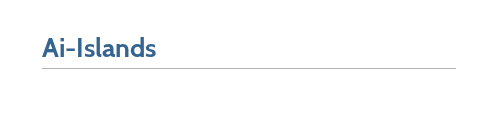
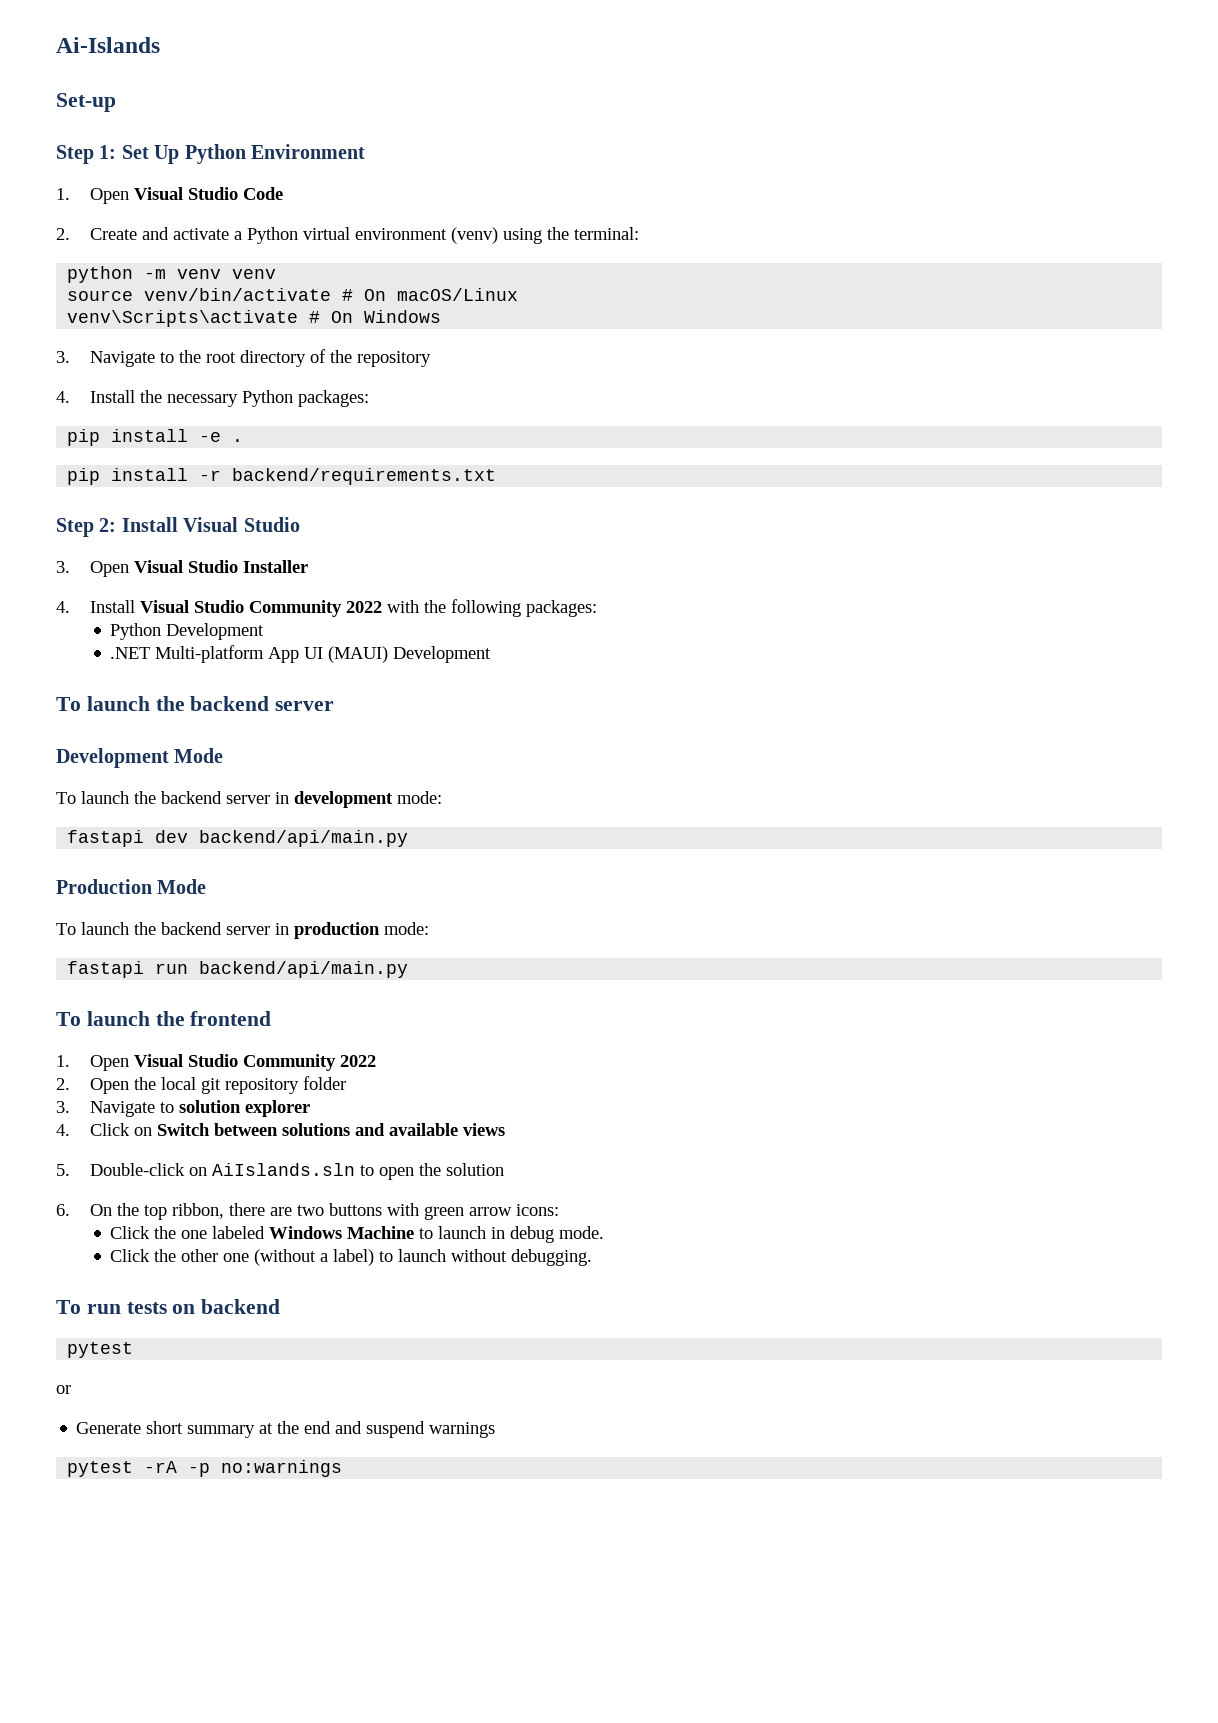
+ Set-up
+ Step 1: Set Up Python Environment
+ 1. Open Visual Studio Code
+ 2. Create and activate a Python virtual environment (venv) using the terminal:
+ python -m venv venv
+ source venv/bin/activate # On macOS/Linux
+ venv\Scripts\activate # On Windows
+ 3. Navigate to the root directory of the repository
+ 4. Install the necessary Python packages:
+ pip install -e .
+ pip install -r backend/requirements.txt
+ Step 2: Install Visual Studio
+ 3. Open Visual Studio Installer
+ 4. Install Visual Studio Community 2022 with the following packages:
+ Python Development
+ .NET Multi-platform App UI (MAUI) Development
+ To launch the backend server
+ Development Mode
+ To launch the backend server in development mode:
+ fastapi dev backend/api/main.py
+ Production Mode
+ To launch the backend server in production mode:
+ fastapi run backend/api/main.py
+ To launch the frontend
+ 1. Open Visual Studio Community 2022
+ 2. Open the local git repository folder
+ 3. Navigate to solution explorer
+ 4. Click on Switch between solutions and available views
+ 5. Double-click on AiIslands.sln to open the solution
+ 6. On the top ribbon, there are two buttons with green arrow icons:
+ Click the one labeled Windows Machine to launch in debug mode.
+ Click the other one (without a label) to launch without debugging.
+ To run tests on backend
+ pytest
+ or
+ Generate short summary at the end and suspend warnings
+ pytest -rA -p no:warnings

